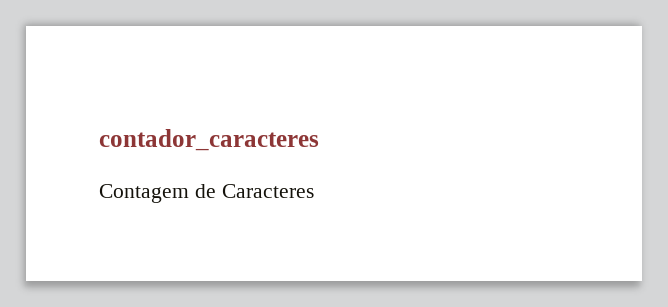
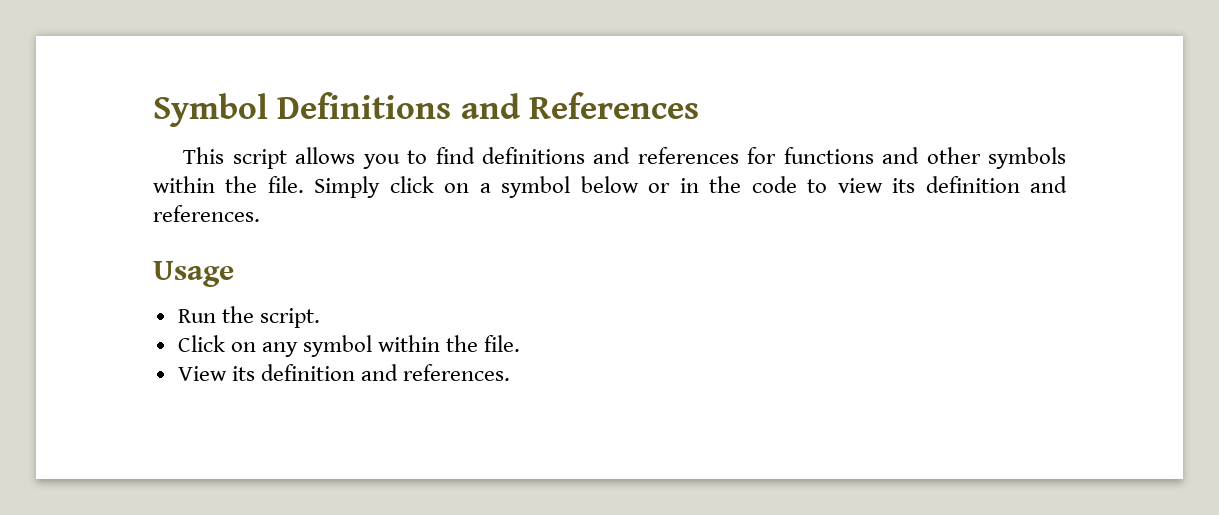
- contador_caracteres
- Contagem de Caracteres
+ Symbol Definitions and References
+ This script allows you to find definitions and references for functions and other symbols within the file. Simply click on a symbol below or in the code to view its definition and references.
+ Usage
+ Run the script.
+ Click on any symbol within the file.
+ View its definition and references.

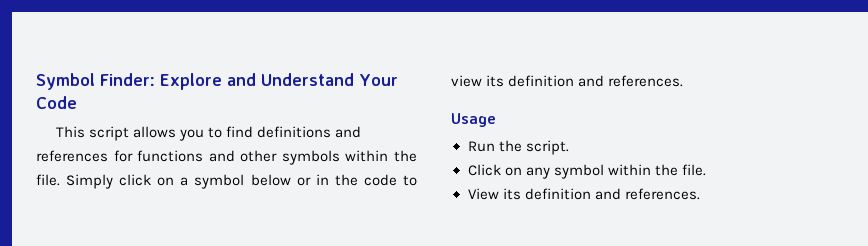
- Symbol Definitions and References
+ Symbol Finder: Explore and Understand Your Code

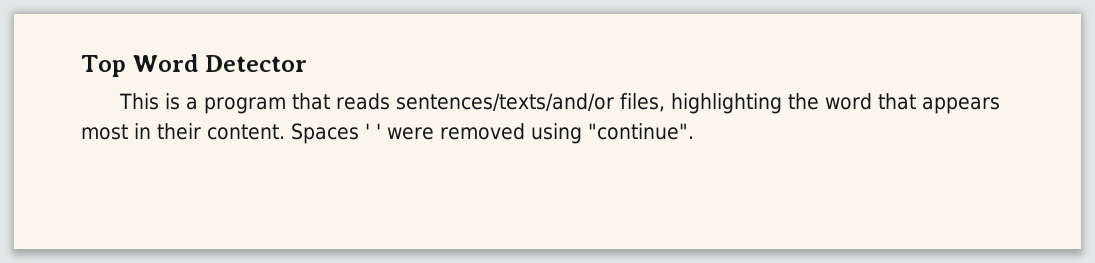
- Symbol Finder: Explore and Understand Your Code
- This script allows you to find definitions and references for functions and other symbols within the file. Simply click on a symbol below or in the code to view its definition and references.
- Usage
- Run the script.
- Click on any symbol within the file.
- View its definition and references.
+ Top Word Detector
+ This is a program that reads sentences/texts/and/or files, highlighting the word that appears most in their content. Spaces ' ' were removed using "continue".

